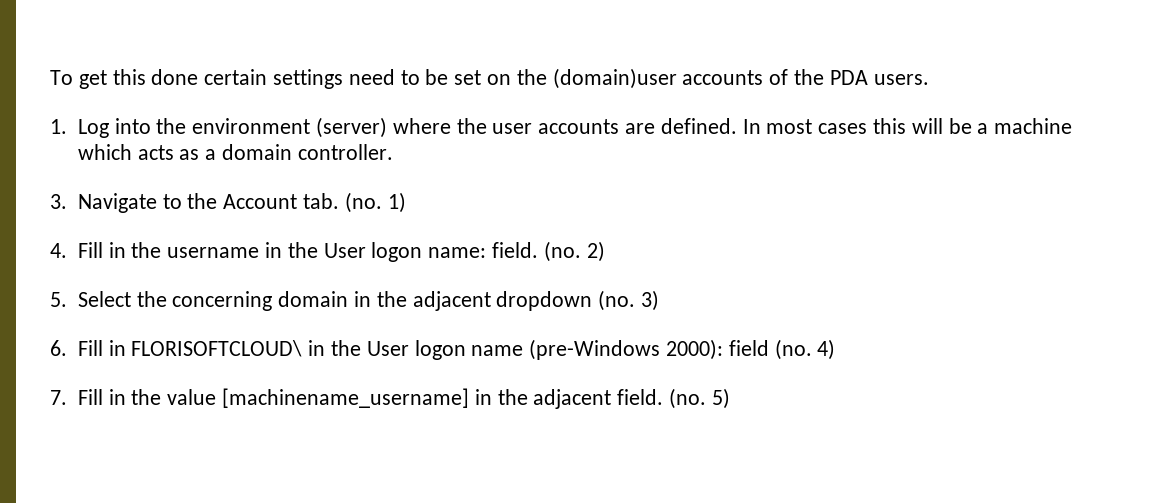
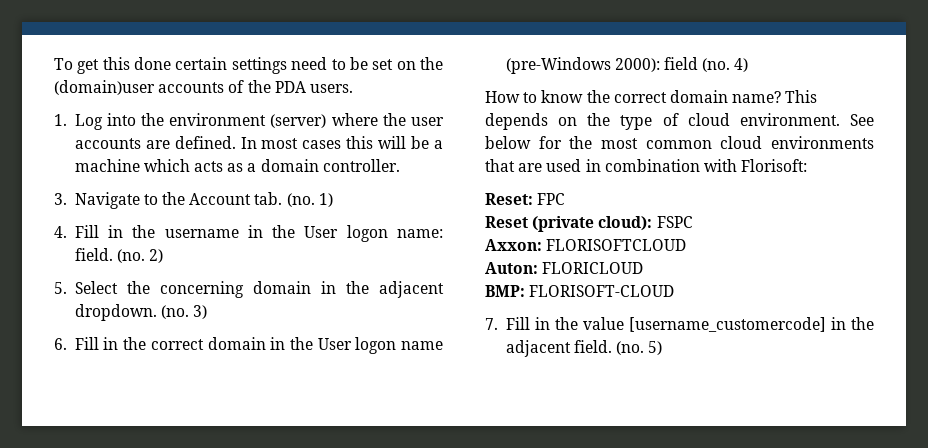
- 5. Select the concerning domain in the adjacent dropdown (no. 3)
+ 5. Select the concerning domain in the adjacent dropdown. (no. 3)
- 6. Fill in FLORISOFTCLOUD\ in the User logon name (pre-Windows 2000): field (no. 4)
+ 6. Fill in the correct domain in the User logon name (pre-Windows 2000): field (no. 4)
+ How to know the correct domain name? This depends on the type of cloud environment. See below for the most common cloud environments that are used in combination with Florisoft:
+ Reset: FPC
+ Reset (private cloud): FSPC
+ Axxon: FLORISOFTCLOUD
+ Auton: FLORICLOUD
+ BMP: FLORISOFT-CLOUD
- 7. Fill in the value [machinename_username] in the adjacent field.
+ 7. Fill in the value [username_customercode] in the adjacent field.

